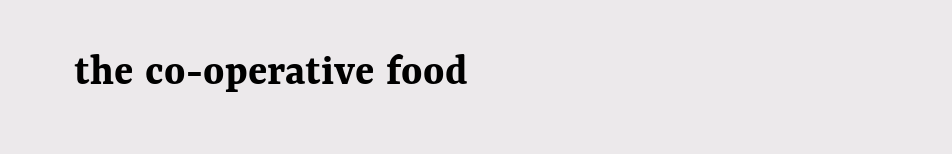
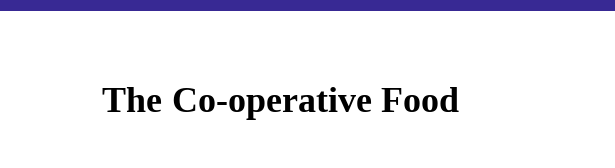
- the co-operative food
+ The Co-operative Food

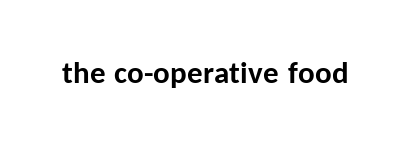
- The Co-operative Food
+ the co-operative food

